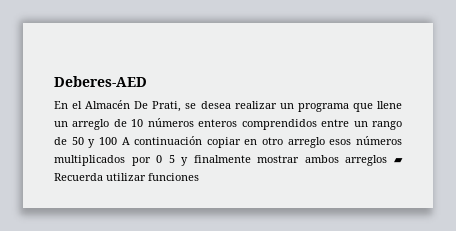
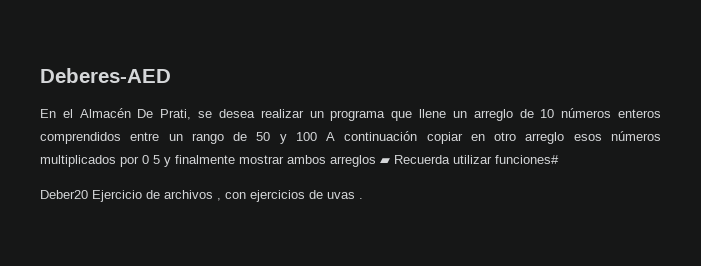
- En el Almacén De Prati, se desea realizar un programa que llene un arreglo de 10 números enteros comprendidos entre un rango de 50 y 100 A continuación copiar en otro arreglo esos números multiplicados por 0 5 y finalmente mostrar ambos arreglos ▰ Recuerda utilizar funciones
+ En el Almacén De Prati, se desea realizar un programa que llene un arreglo de 10 números enteros comprendidos entre un rango de 50 y 100 A continuación copiar en otro arreglo esos números multiplicados por 0 5 y finalmente mostrar ambos arreglos ▰ Recuerda utilizar funciones#
+ Deber20 Ejercicio de archivos , con ejercicios de uvas .

